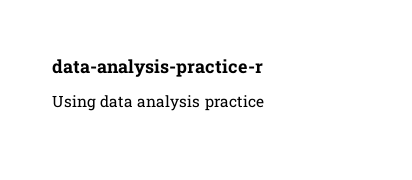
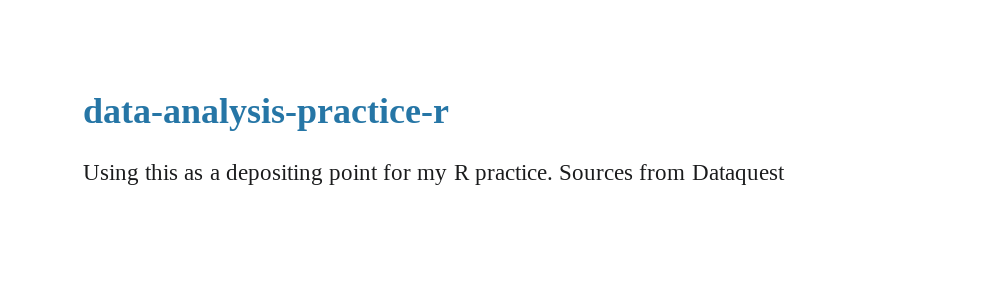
- Using data analysis practice
+ Using this as a depositing point for my R practice. Sources from Dataquest

